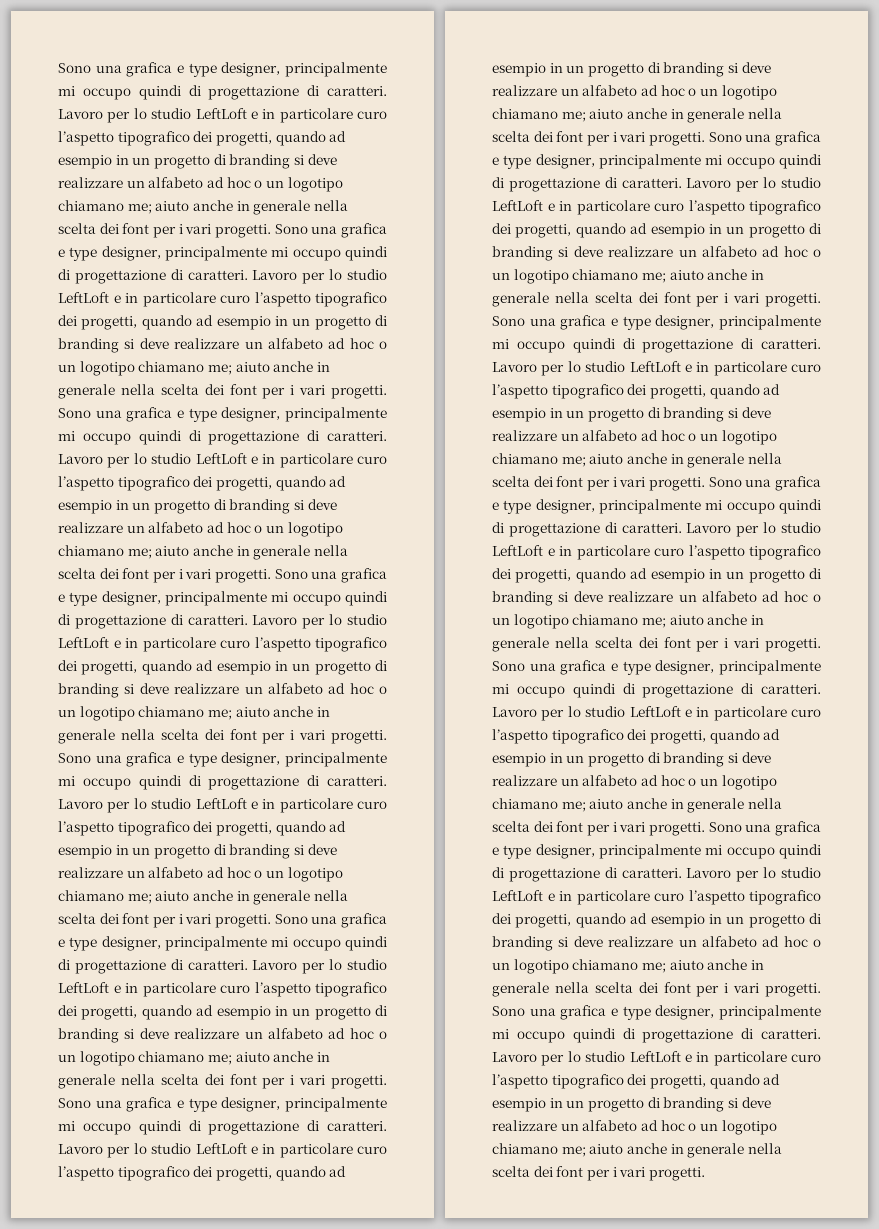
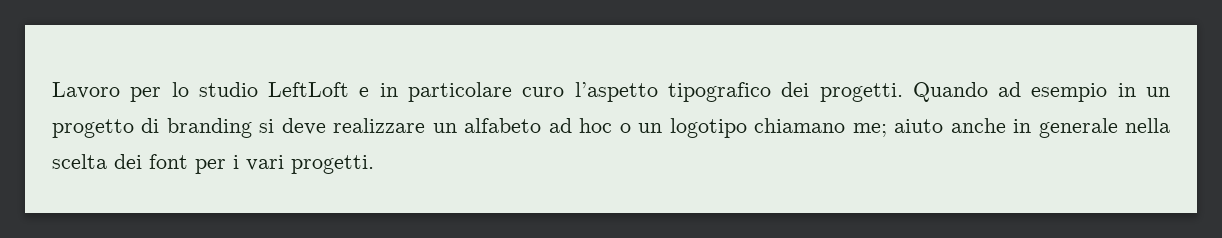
- Sono una grafica e type designer, principalmente mi occupo quindi di progettazione di caratteri. Lavoro per lo studio LeftLoft e in particolare curo l’aspetto tipografico dei progetti, quando ad esempio in un progetto di branding si deve realizzare un alfabeto ad hoc o un logotipo chiamano me; aiuto anche in generale nella scelta dei font per i vari progetti. Sono una grafica e type designer, principalmente mi occupo quindi di progettazione di caratteri. Lavoro per lo studio LeftLoft e in particolare curo l’aspetto tipografico dei progetti, quando ad esempio in un progetto di branding si deve realizzare un alfabeto ad hoc o un logotipo chiamano me; aiuto anche in generale nella scelta dei font per i vari progetti. Sono una grafica e type designer, principalmente mi occupo quindi di progettazione di caratteri. Lavoro per lo studio LeftLoft e in particolare curo l’aspetto tipografico dei progetti, quando ad esempio in un progetto di branding si deve realizzare un alfabeto ad hoc o un logotipo chiamano me; aiuto anche in generale nella scelta dei font per i vari progetti. Sono una grafica e type designer, principalmente mi occupo quindi di progettazione di caratteri. Lavoro per lo studio LeftLoft e in particolare curo l’aspetto tipografico dei progetti, quando ad esempio in un progetto di branding si deve realizzare un alfabeto ad hoc o un logotipo chiamano me; aiuto anche in generale nella scelta dei font per i vari progetti. Sono una grafica e type designer, principalmente mi occupo quindi di progettazione di caratteri. Lavoro per lo studio LeftLoft e in particolare curo l’aspetto tipografico dei progetti, quando ad esempio in un progetto di branding si deve realizzare un alfabeto ad hoc o un logotipo chiamano me; aiuto anche in generale nella scelta dei font per i vari progetti. Sono una grafica e type designer, principalmente mi occupo quindi di progettazione di caratteri. Lavoro per lo studio LeftLoft e in particolare curo l’aspetto tipografico dei progetti, quando ad esempio in un progetto di branding si deve realizzare un alfabeto ad hoc o un logotipo chiamano me; aiuto anche in generale nella scelta dei font per i vari progetti. Sono una grafica e type designer, principalmente mi occupo quindi di progettazione di caratteri. Lavoro per lo studio LeftLoft e in particolare curo l’aspetto tipografico dei progetti, quando ad esempio in un progetto di branding si deve realizzare un alfabeto ad hoc o un logotipo chiamano me; aiuto anche in generale nella scelta dei font per i vari progetti. Sono una grafica e type designer, principalmente mi occupo quindi di progettazione di caratteri. Lavoro per lo studio LeftLoft e in particolare curo l’aspetto tipografico dei progetti, quando ad esempio in un progetto di branding si deve realizzare un alfabeto ad hoc o un logotipo chiamano me; aiuto anche in generale nella scelta dei font per i vari progetti. Sono una grafica e type designer, principalmente mi occupo quindi di progettazione di caratteri. Lavoro per lo studio LeftLoft e in particolare curo l’aspetto tipografico dei progetti, quando ad esempio in un progetto di branding si deve realizzare un alfabeto ad hoc o un logotipo chiamano me; aiuto anche in generale nella scelta dei font per i vari progetti. Sono una grafica e type designer, principalmente mi occupo quindi di progettazione di caratteri. Lavoro per lo studio LeftLoft e in particolare curo l’aspetto tipografico dei progetti, quando ad esempio in un progetto di branding si deve realizzare un alfabeto ad hoc o un logotipo chiamano me; aiuto anche in generale nella scelta dei font per i vari progetti. Sono una grafica e type designer, principalmente mi occupo quindi di progettazione di caratteri. Lavoro per lo studio LeftLoft e in particolare curo l’aspetto tipografico dei progetti, quando ad esempio in un progetto di branding si deve realizzare un alfabeto ad hoc o un logotipo chiamano me; aiuto anche in generale nella scelta dei font per i vari progetti. Sono una grafica e type designer, principalmente mi occupo quindi di progettazione di caratteri. Lavoro per lo studio LeftLoft e in particolare curo l’aspetto tipografico dei progetti, quando ad esempio in un progetto di branding si deve realizzare un alfabeto ad hoc o un logotipo chiamano me; aiuto anche in generale nella scelta dei font per i vari progetti. Sono una grafica e type designer, principalmente mi occupo quindi di progettazione di caratteri. Lavoro per lo studio LeftLoft e in particolare curo l’aspetto tipografico dei progetti, quando ad esempio in un progetto di branding si deve realizzare un alfabeto ad hoc o un logotipo chiamano me; aiuto anche in generale nella scelta dei font per i vari progetti.
+ Lavoro per lo studio LeftLoft e in particolare curo l’aspetto tipografico dei progetti. Quando ad esempio in un progetto di branding si deve realizzare un alfabeto ad hoc o un logotipo chiamano me; aiuto anche in generale nella scelta dei font per i vari progetti.

